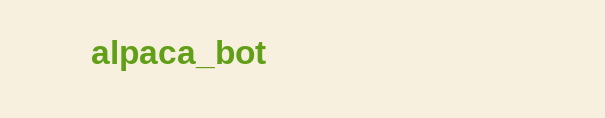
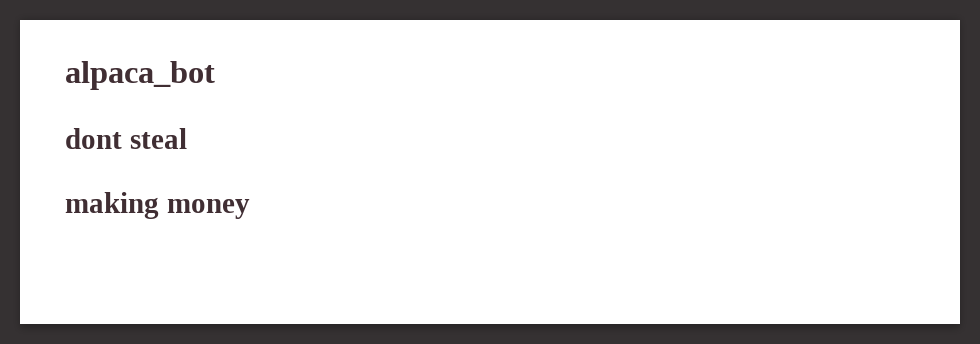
+ dont steal
+ making money

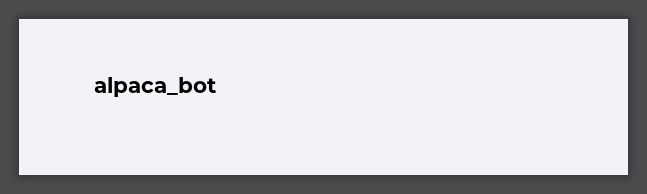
- dont steal
- making money

